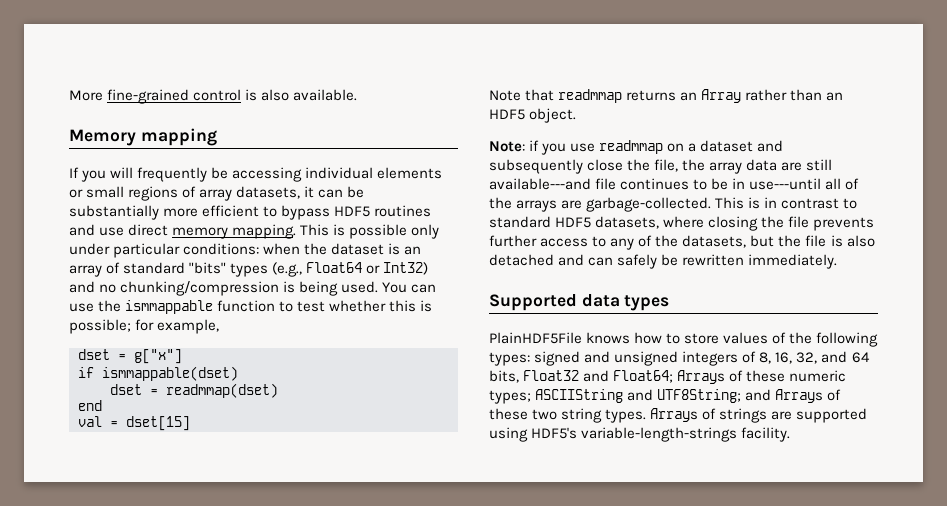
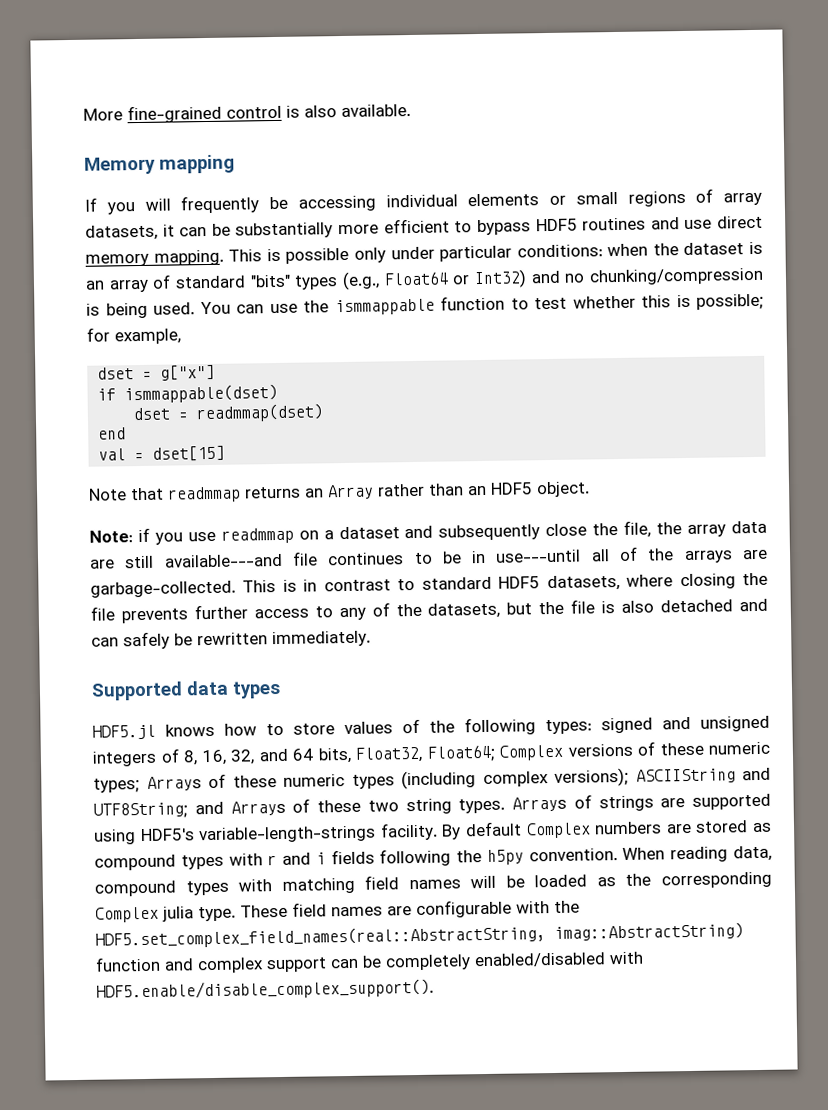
- PlainHDF5File knows how to store values of the following types: signed and unsigned integers of 8, 16, 32, and 64 bits, Float32 and Float64; Arrays of these numeric types; ASCIIString and UTF8String; and Arrays of these two string types.
+ HDF5.jl knows how to store values of the following types: signed and unsigned integers of 8, 16, 32, and 64 bits, Float32, Float64; Complex versions of these numeric types; Arrays of these numeric types (including complex versions); ASCIIString and UTF8String; and Arrays of these two string types.
+ By default Complex numbers are stored as compound types with r and i fields following the h5py convention. When reading data, compound types with matching field names will be loaded as the corresponding Complex julia type. These field names are configurable with the HDF5.set_complex_field_names(real::AbstractString, imag::AbstractString) function and complex support can be completely enabled/disabled with HDF5.enable/disable_complex_support().

